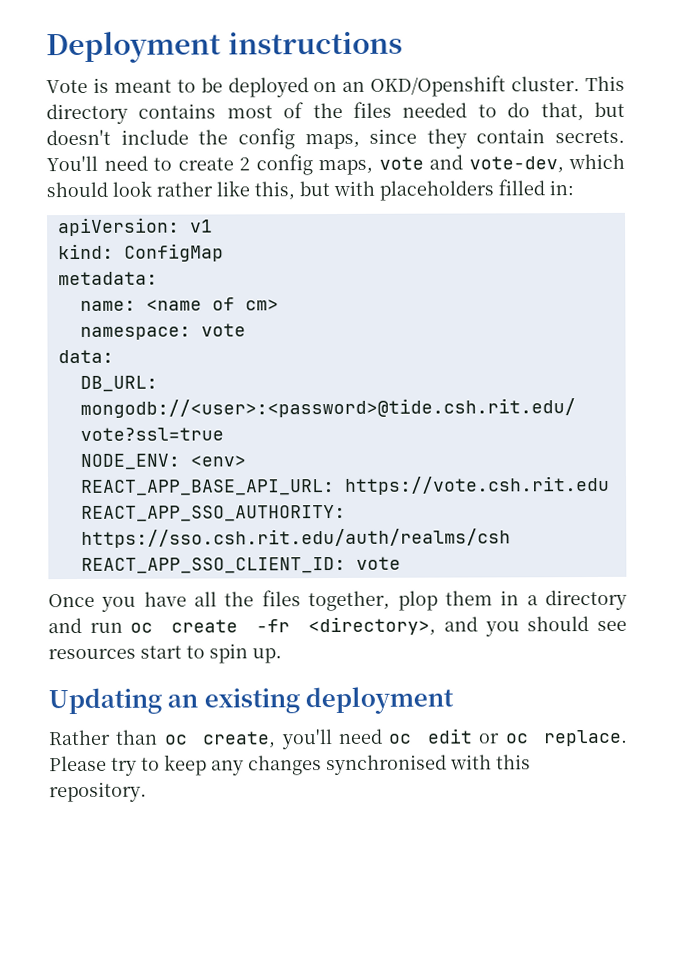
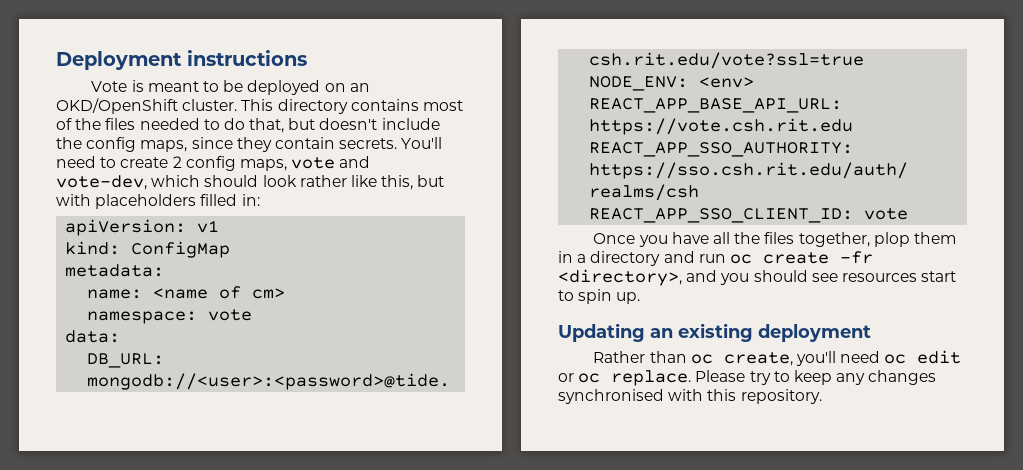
- Vote is meant to be deployed on an OKD/Openshift cluster.
+ Vote is meant to be deployed on an OKD/OpenShift cluster.

